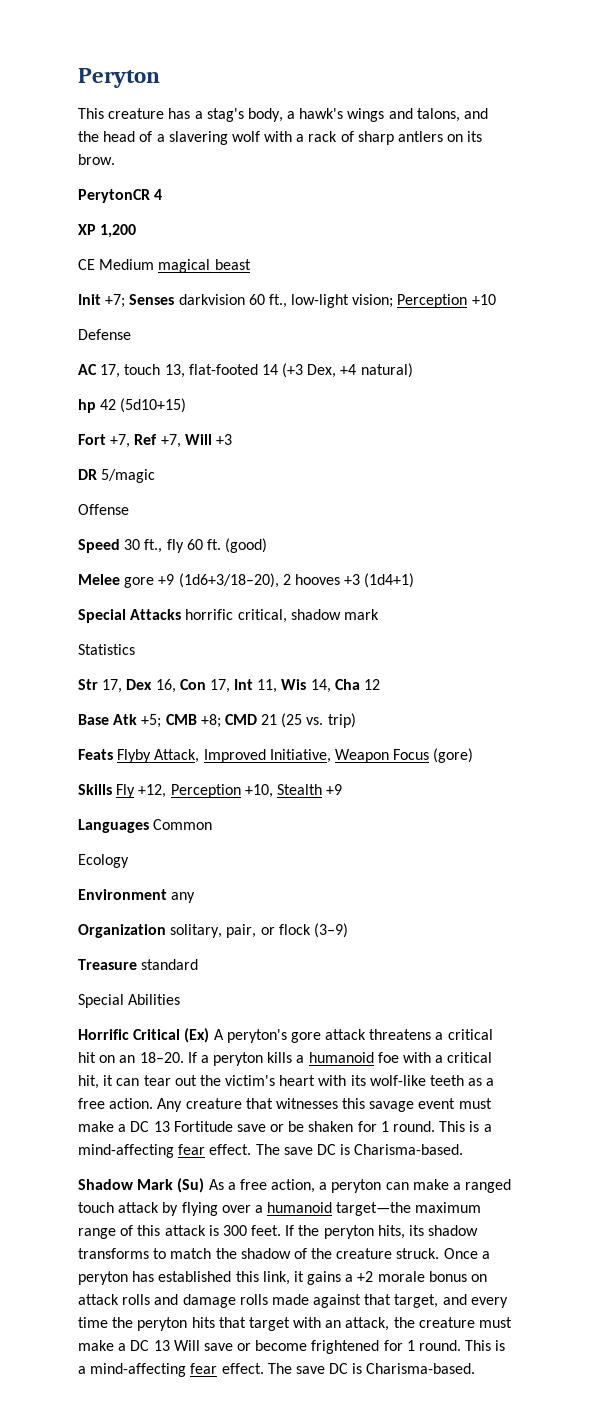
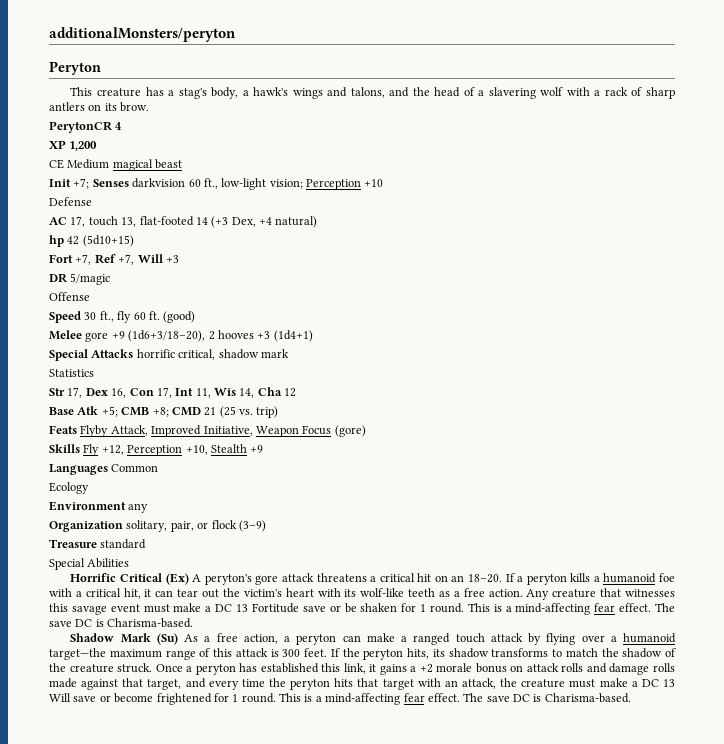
+ additionalMonsters/peryton

